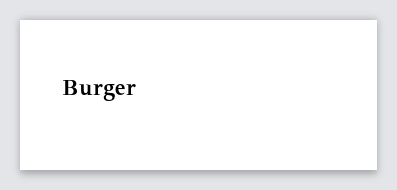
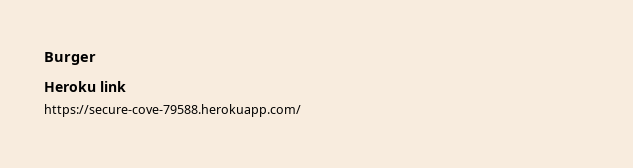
+ Heroku link
+ https://secure-cove-79588.herokuapp.com/

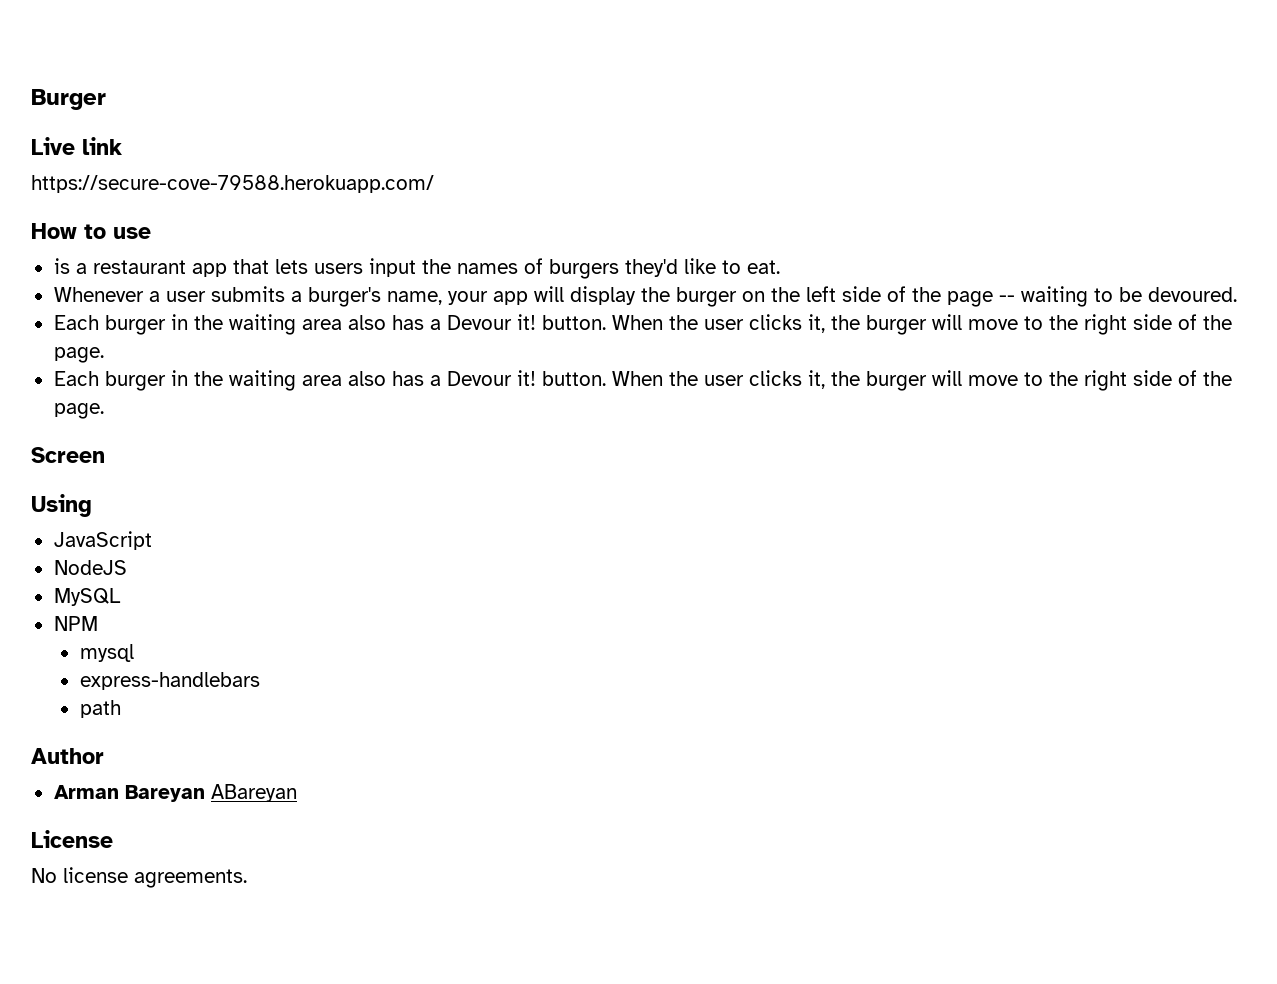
- Heroku link
+ Live link
+ How to use
+ is a restaurant app that lets users input the names of burgers they'd like to eat.
+ Whenever a user submits a burger's name, your app will display the burger on the left side of the page -- waiting to be devoured.
+ Each burger in the waiting area also has a Devour it! button. When the user clicks it, the burger will move to the right side of the page.
+ Each burger in the waiting area also has a Devour it! button. When the user clicks it, the burger will move to the right side of the page.
+ Screen
+ Using
+ JavaScript
+ NodeJS
+ MySQL
+ NPM
+ mysql
+ express-handlebars
+ path
+ Author
+ Arman Bareyan ABareyan
+ License
+ No license agreements.

